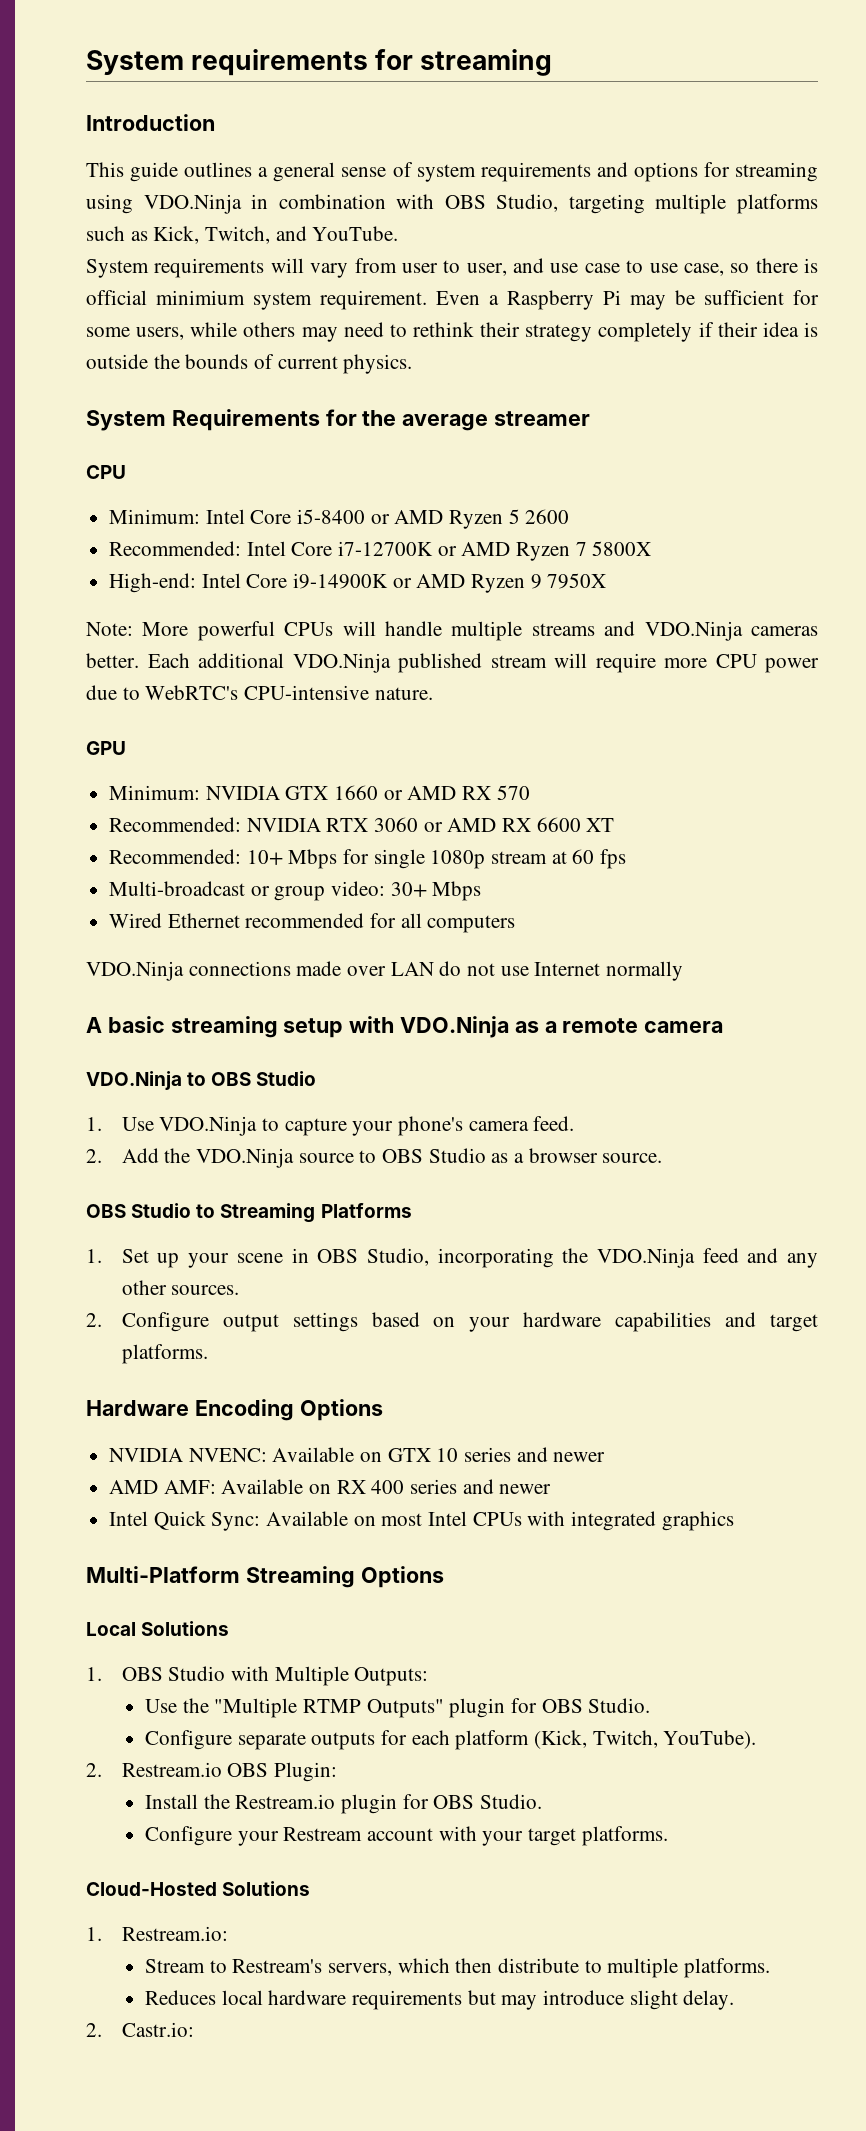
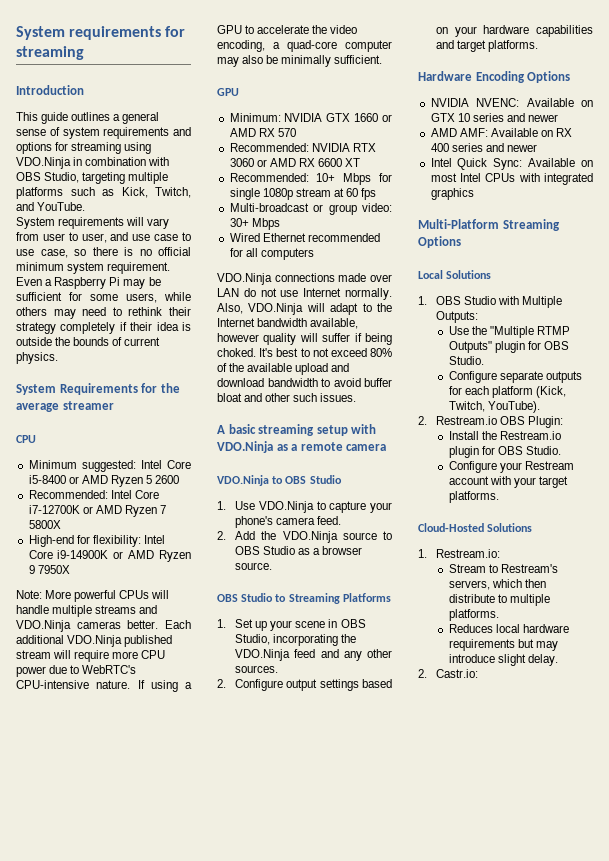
- System requirements will vary from user to user, and use case to use case, so there is official minimium system requirement.
+ System requirements will vary from user to user, and use case to use case, so there is no official minimum system requirement.
- Minimum: Intel Core i5-8400 or AMD Ryzen 5 2600
+ Minimum suggested: Intel Core i5-8400 or AMD Ryzen 5 2600
- High-end: Intel Core i9-14900K or AMD Ryzen 9 7950X
+ High-end for flexibility: Intel Core i9-14900K or AMD Ryzen 9 7950X
+ If using a GPU to accelerate the video encoding, a quad-core computer may also be minimally sufficient.
- VDO.Ninja connections made over LAN do not use Internet normally
+ VDO.Ninja connections made over LAN do not use Internet normally. Also, VDO.Ninja will adapt to the Internet bandwidth available, however quality will suffer if being choked. It's best to not exceed 80% of the available upload and download bandwidth to avoid buffer bloat and other such issues.

